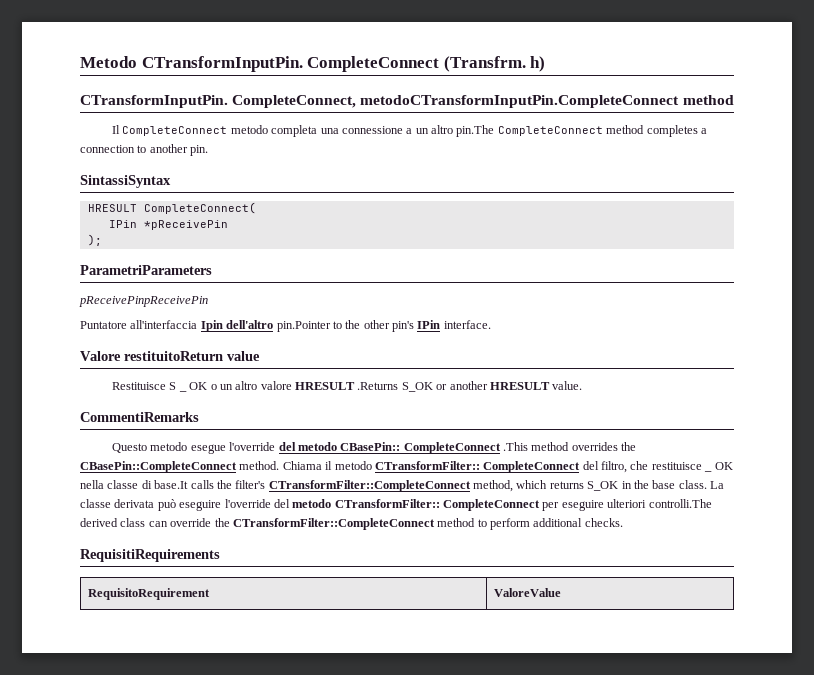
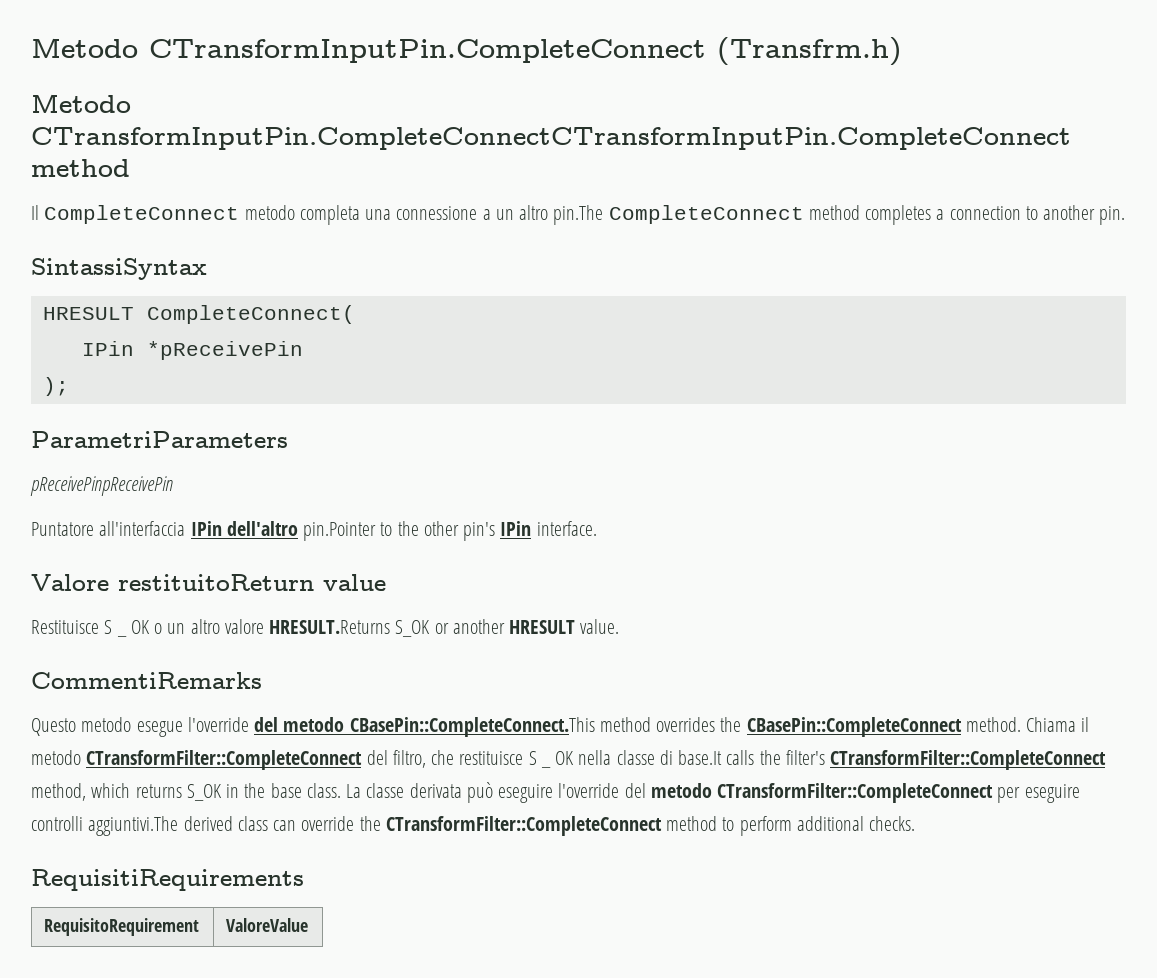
- Metodo CTransformInputPin. CompleteConnect (Transfrm. h)
- CTransformInputPin. CompleteConnect, metodoCTransformInputPin.CompleteConnect method
+ Metodo CTransformInputPin.CompleteConnect (Transfrm.h)
+ Metodo CTransformInputPin.CompleteConnectCTransformInputPin.CompleteConnect method
- Puntatore all'interfaccia Ipin dell'altro pin.Pointer to the other pin's IPin interface.
+ Puntatore all'interfaccia IPin dell'altro pin.Pointer to the other pin's IPin interface.
- Restituisce S _ OK o un altro valore HRESULT .Returns S_OK or another HRESULT value.
+ Restituisce S _ OK o un altro valore HRESULT.Returns S_OK or another HRESULT value.
- Questo metodo esegue l'override del metodo CBasePin:: CompleteConnect .This method overrides the CBasePin::CompleteConnect method.
+ Questo metodo esegue l'override del metodo CBasePin::CompleteConnect.This method overrides the CBasePin::CompleteConnect method.
- Chiama il metodo CTransformFilter:: CompleteConnect del filtro, che restituisce _ OK nella classe di base.It calls the filter's CTransformFilter::CompleteConnect method, which returns S_OK in the base class.
+ Chiama il metodo CTransformFilter::CompleteConnect del filtro, che restituisce S _ OK nella classe di base.It calls the filter's CTransformFilter::CompleteConnect method, which returns S_OK in the base class.
- La classe derivata può eseguire l'override del metodo CTransformFilter:: CompleteConnect per eseguire ulteriori controlli.The derived class can override the CTransformFilter::CompleteConnect method to perform additional checks.
+ La classe derivata può eseguire l'override del metodo CTransformFilter::CompleteConnect per eseguire controlli aggiuntivi.The derived class can override the CTransformFilter::CompleteConnect method to perform additional checks.

